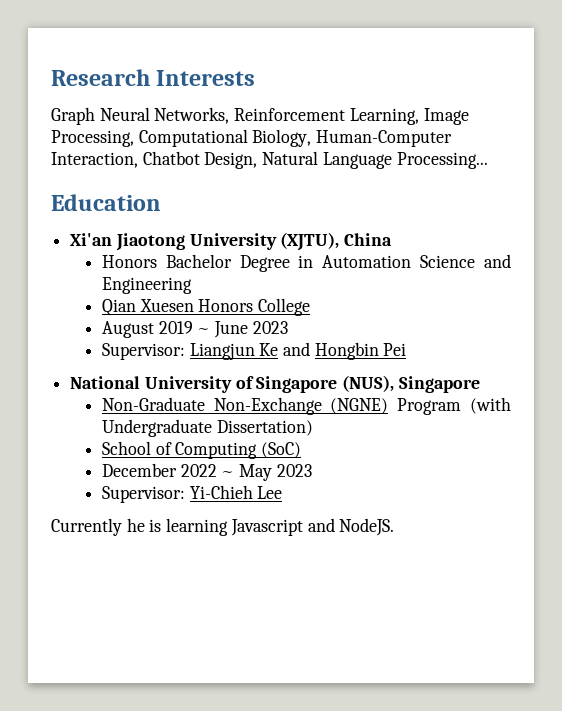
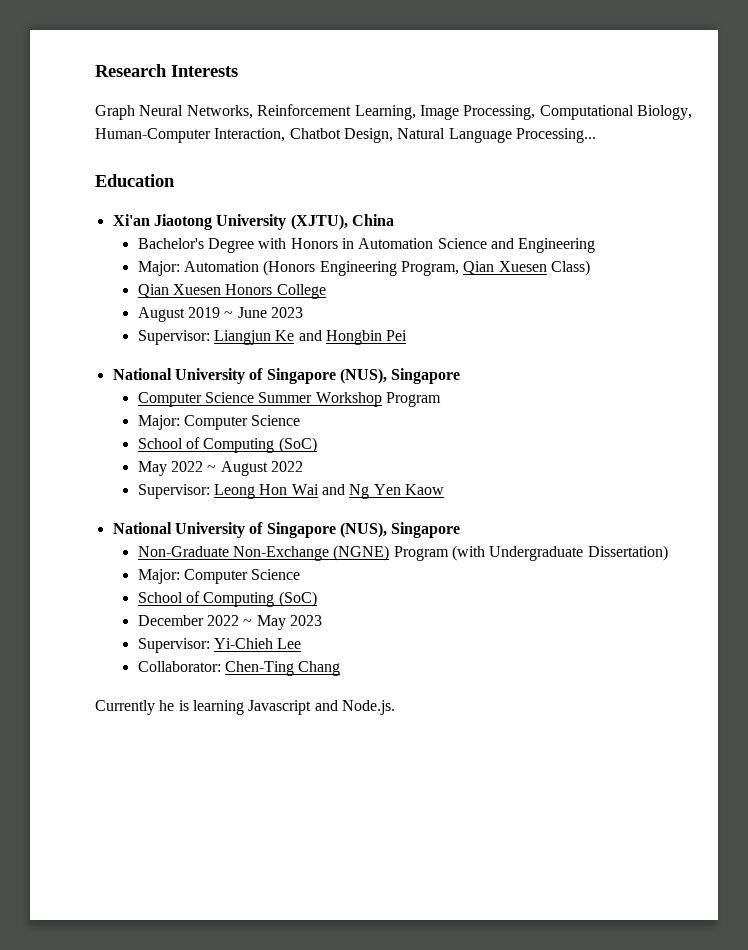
- Honors Bachelor Degree in Automation Science and Engineering
+ Bachelor's Degree with Honors in Automation Science and Engineering
+ Major: Automation (Honors Engineering Program, Qian Xuesen Class)
+ Computer Science Summer Workshop Program
+ Major: Computer Science
+ School of Computing (SoC)
+ May 2022 ~ August 2022
+ Supervisor: Leong Hon Wai and Ng Yen Kaow
+ National University of Singapore (NUS), Singapore
  Non-Graduate Non-Exchange (NGNE) Program (with Undergraduate Dissertation)
+ Major: Computer Science
+ Collaborator: Chen-Ting Chang
- Currently he is learning Javascript and NodeJS.
+ Currently he is learning Javascript and Node.js.

